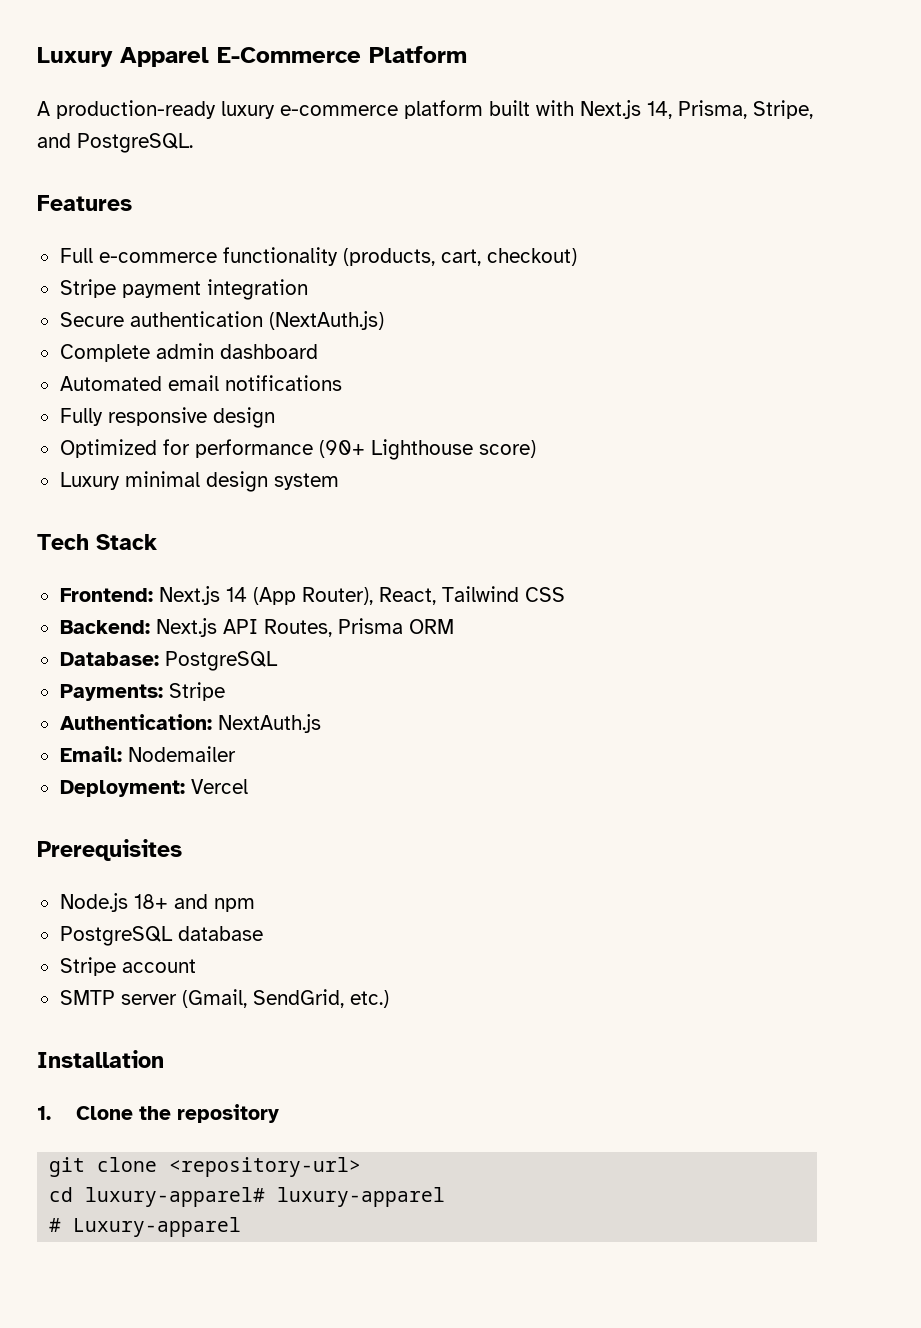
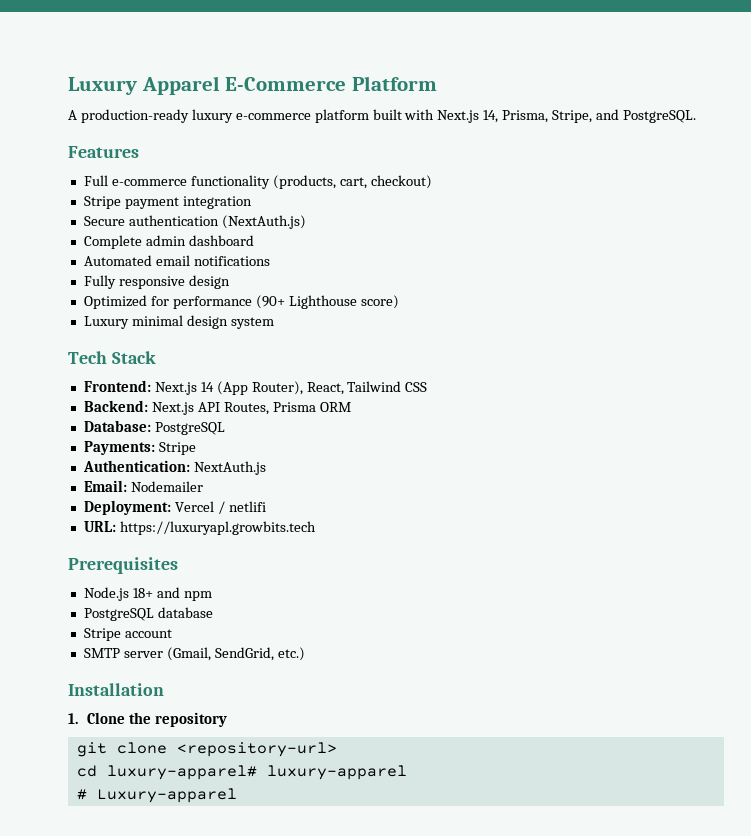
- Deployment: Vercel
+ Deployment: Vercel / netlifi
+ URL: https://luxuryapl.growbits.tech

